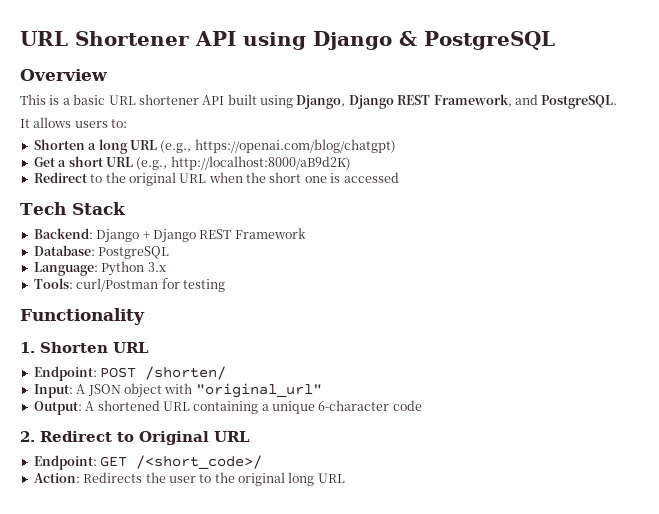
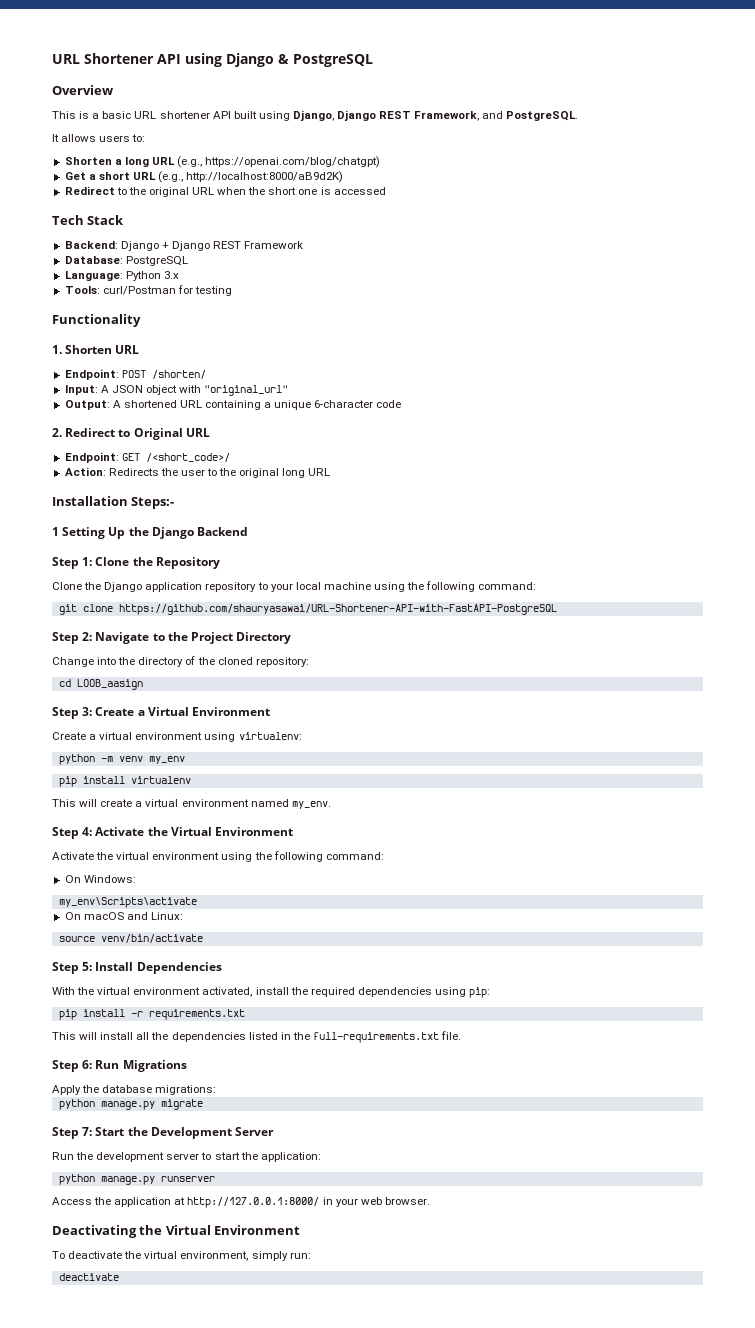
+ Installation Steps:-
+ 1 Setting Up the Django Backend
+ Step 1: Clone the Repository
+ Clone the Django application repository to your local machine using the following command:
+ git clone https://github.com/shauryasawai/URL-Shortener-API-with-FastAPI-PostgreSQL
+ Step 2: Navigate to the Project Directory
+ Change into the directory of the cloned repository:
+ cd LOOB_aasign
+ Step 3: Create a Virtual Environment
+ Create a virtual environment using virtualenv:
+ python -m venv my_env
+ pip install virtualenv
+ This will create a virtual environment named my_env.
+ Step 4: Activate the Virtual Environment
+ Activate the virtual environment using the following command:
+ On Windows:
+ my_env\Scripts\activate
+ On macOS and Linux:
+ source venv/bin/activate
+ Step 5: Install Dependencies
+ With the virtual environment activated, install the required dependencies using pip:
+ pip install -r requirements.txt
+ This will install all the dependencies listed in the full-requirements.txt file.
+ Step 6: Run Migrations
+ Apply the database migrations:
+ python manage.py migrate
+ Step 7: Start the Development Server
+ Run the development server to start the application:
+ python manage.py runserver
+ Access the application at http://127.0.0.1:8000/ in your web browser.
+ Deactivating the Virtual Environment
+ To deactivate the virtual environment, simply run:
+ deactivate

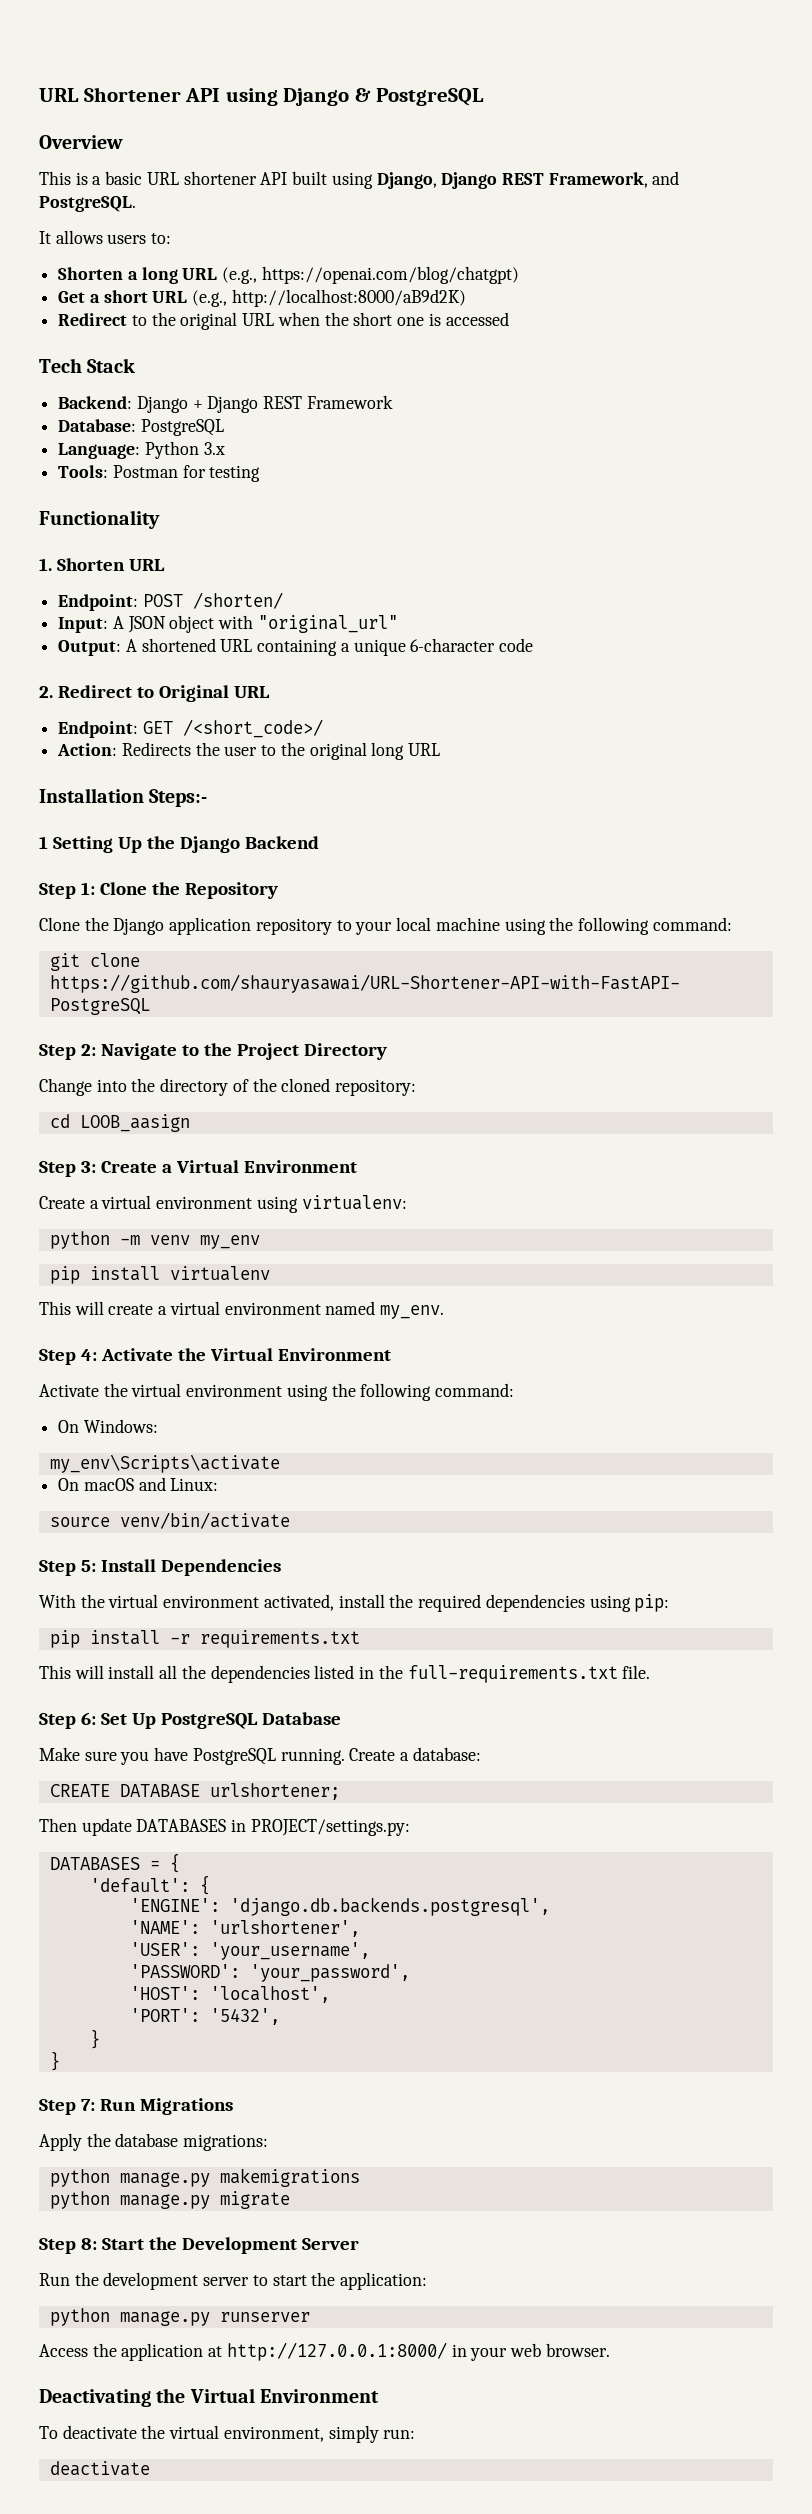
- Tools: curl/Postman for testing
+ Tools: Postman for testing
- Step 6: Run Migrations
+ Step 6: Set Up PostgreSQL Database
+ Make sure you have PostgreSQL running. Create a database:
+ CREATE DATABASE urlshortener;
+ Then update DATABASES in PROJECT/settings.py:
+ DATABASES = {
+ 'default': {
+ 'ENGINE': 'django.db.backends.postgresql',
+ 'NAME': 'urlshortener',
+ 'USER': 'your_username',
+ 'PASSWORD': 'your_password',
+ 'HOST': 'localhost',
+ 'PORT': '5432',
+ }
+ }
+ Step 7: Run Migrations
+ python manage.py makemigrations
- Step 7: Start the Development Server
+ Step 8: Start the Development Server

